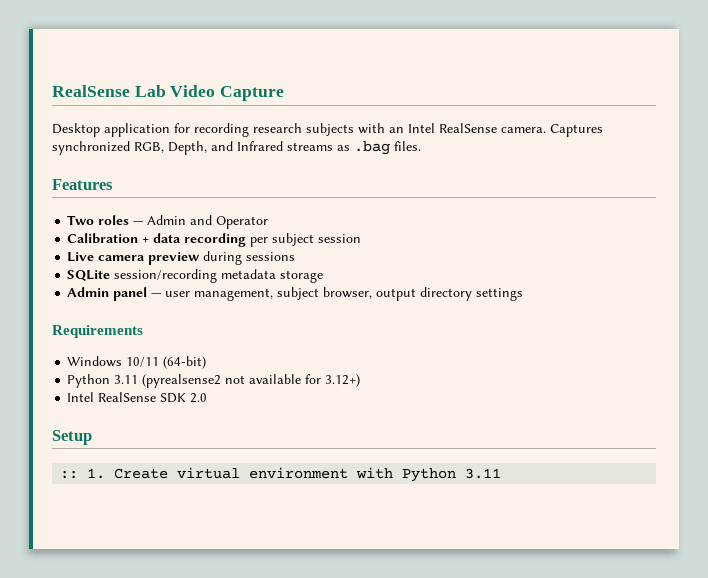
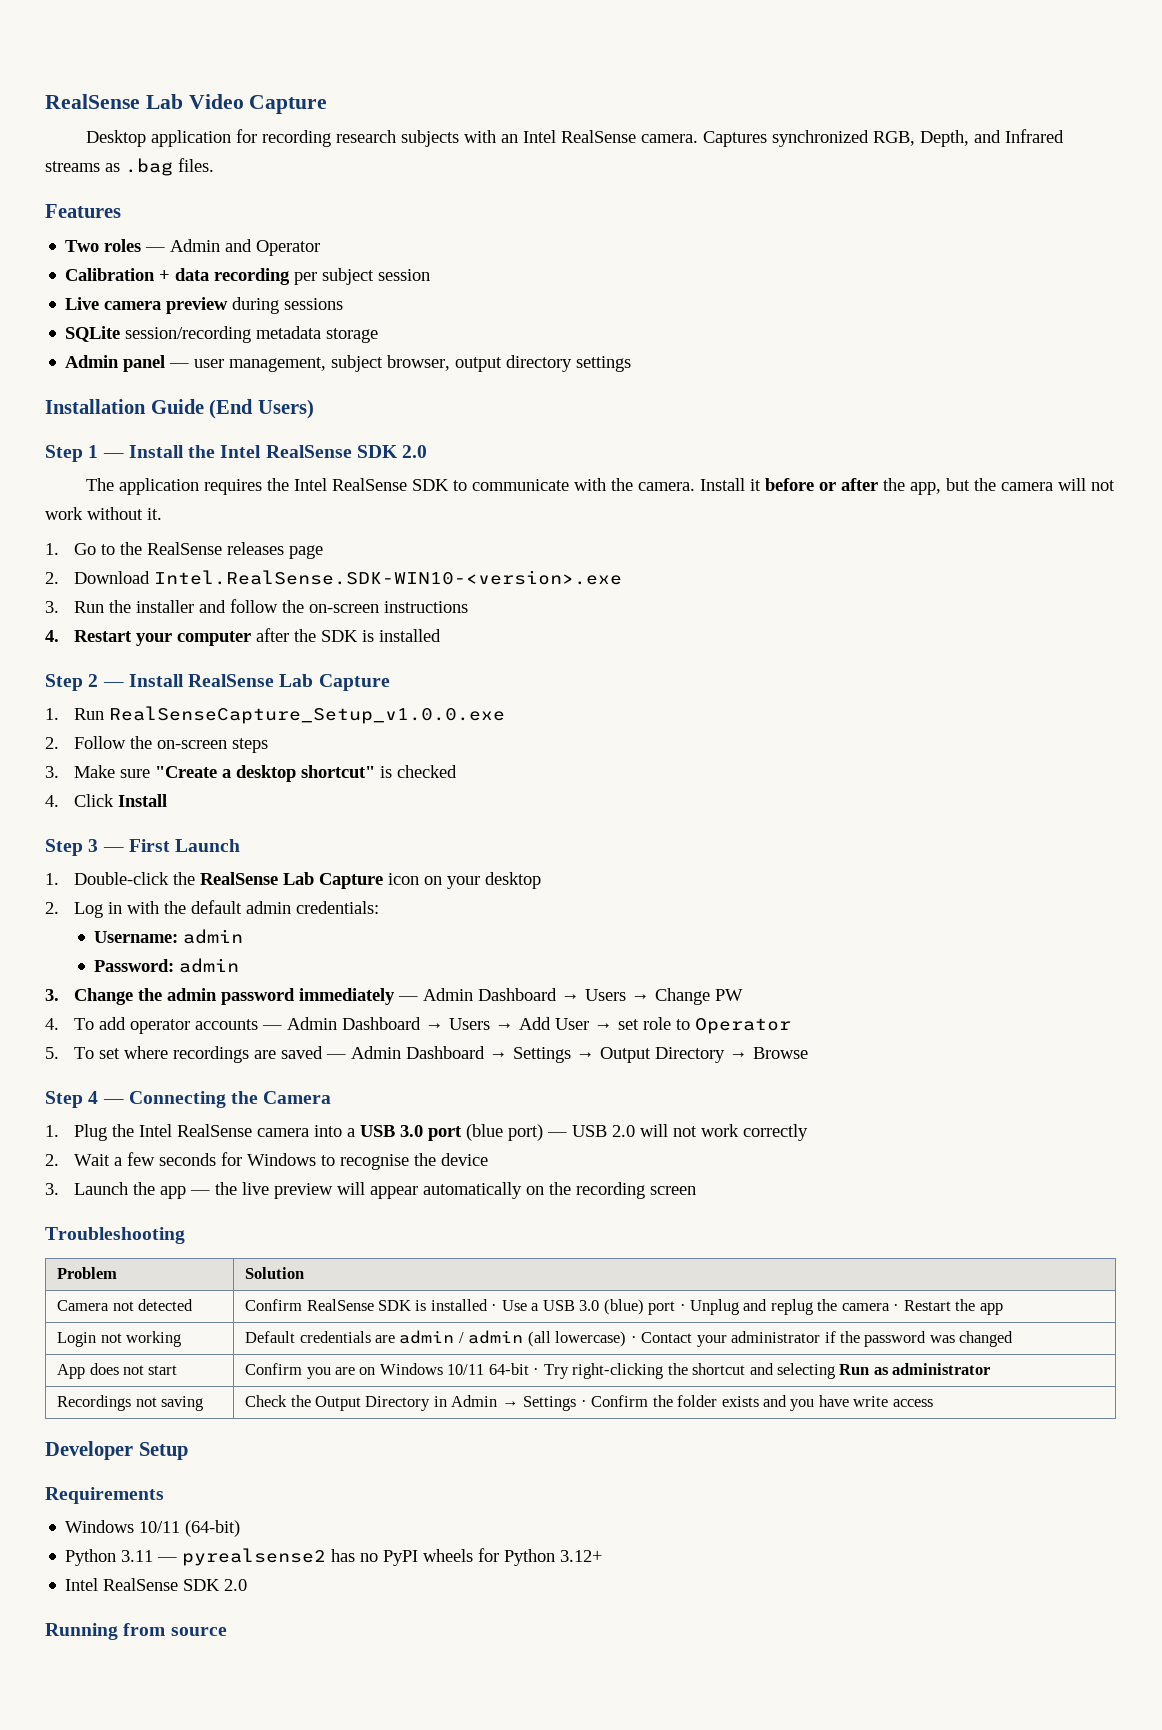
+ Installation Guide (End Users)
+ Step 1 — Install the Intel RealSense SDK 2.0
+ The application requires the Intel RealSense SDK to communicate with the camera. Install it before or after the app, but the camera will not work without it.
+ 1. Go to the RealSense releases page
+ 2. Download Intel.RealSense.SDK-WIN10-<version>.exe
+ 3. Run the installer and follow the on-screen instructions
+ 4. Restart your computer after the SDK is installed
+ Step 2 — Install RealSense Lab Capture
+ 1. Run RealSenseCapture_Setup_v1.0.0.exe
+ 2. Follow the on-screen steps
+ 3. Make sure "Create a desktop shortcut" is checked
+ 4. Click Install
+ Step 3 — First Launch
+ 1. Double-click the RealSense Lab Capture icon on your desktop
+ 2. Log in with the default admin credentials:
+ Username: admin
+ Password: admin
+ 3. Change the admin password immediately — Admin Dashboard → Users → Change PW
+ 4. To add operator accounts — Admin Dashboard → Users → Add User → set role to Operator
+ 5. To set where recordings are saved — Admin Dashboard → Settings → Output Directory → Browse
+ Step 4 — Connecting the Camera
+ 1. Plug the Intel RealSense camera into a USB 3.0 port (blue port) — USB 2.0 will not work correctly
+ 2. Wait a few seconds for Windows to recognise the device
+ 3. Launch the app — the live preview will appear automatically on the recording screen
+ Troubleshooting
+ Problem | Solution
+ Camera not detected | Confirm RealSense SDK is installed · Use a USB 3.0 (blue) port · Unplug and replug the camera · Restart the app
+ Login not working | Default credentials are admin / admin (all lowercase) · Contact your administrator if the password was changed
+ App does not start | Confirm you are on Windows 10/11 64-bit · Try right-clicking the shortcut and selecting Run as administrator
+ Recordings not saving | Check the Output Directory in Admin → Settings · Confirm the folder exists and you have write access
+ Developer Setup
- Python 3.11 (pyrealsense2 not available for 3.12+)
+ Python 3.11 — pyrealsense2 has no PyPI wheels for Python 3.12+
  Intel RealSense SDK 2.0
- Setup
- :: 1. Create virtual environment with Python 3.11
+ Running from source

